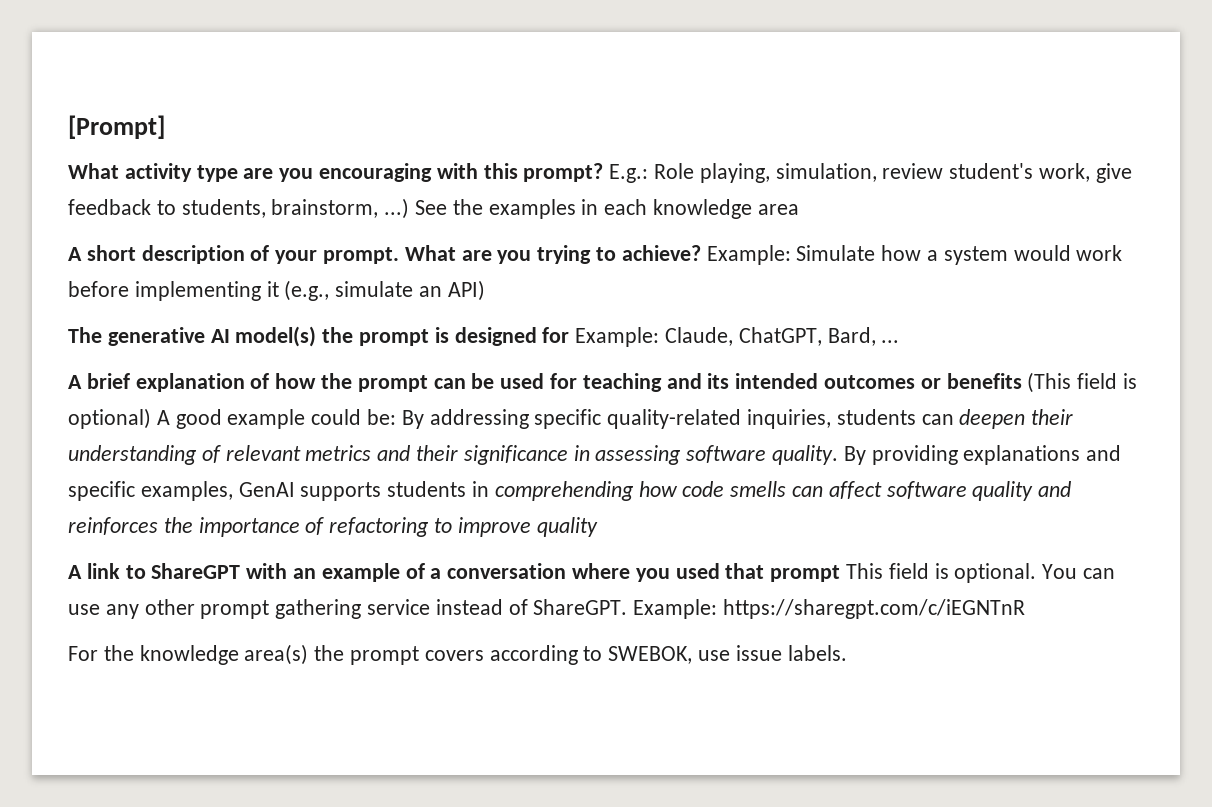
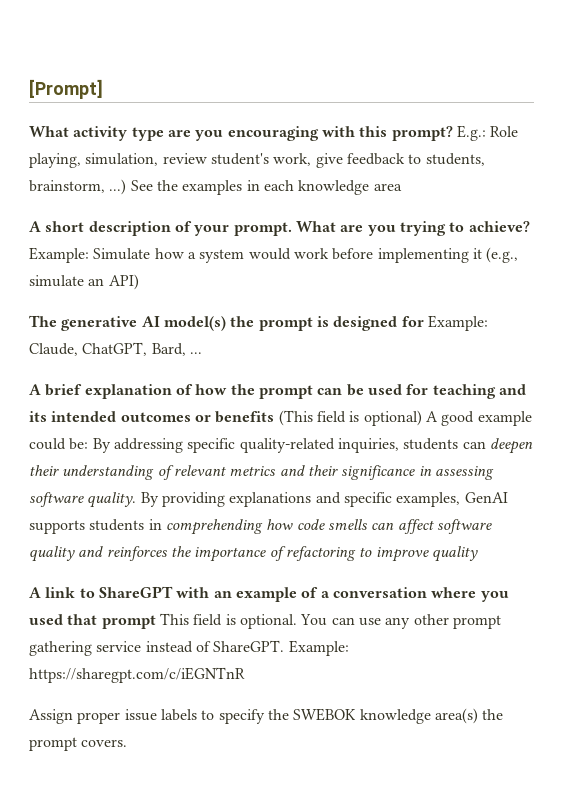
- For the knowledge area(s) the prompt covers according to SWEBOK, use issue labels.
+ Assign proper issue labels to specify the SWEBOK knowledge area(s) the prompt covers.

